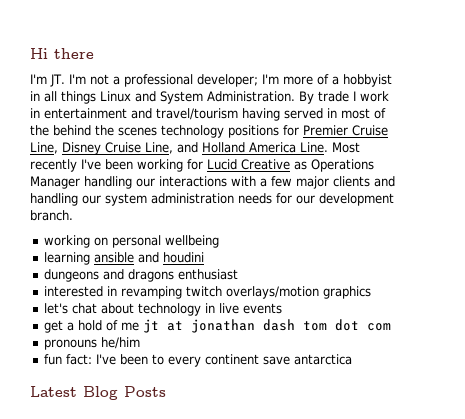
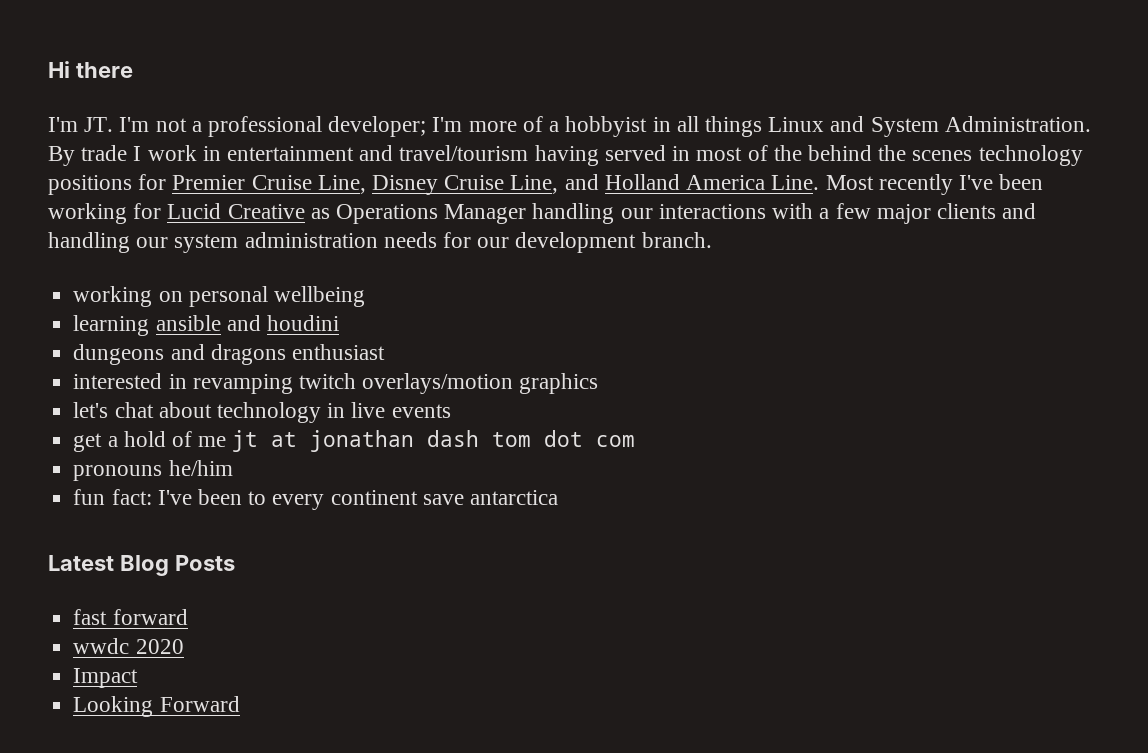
+ fast forward
+ wwdc 2020
+ Impact
+ Looking Forward

